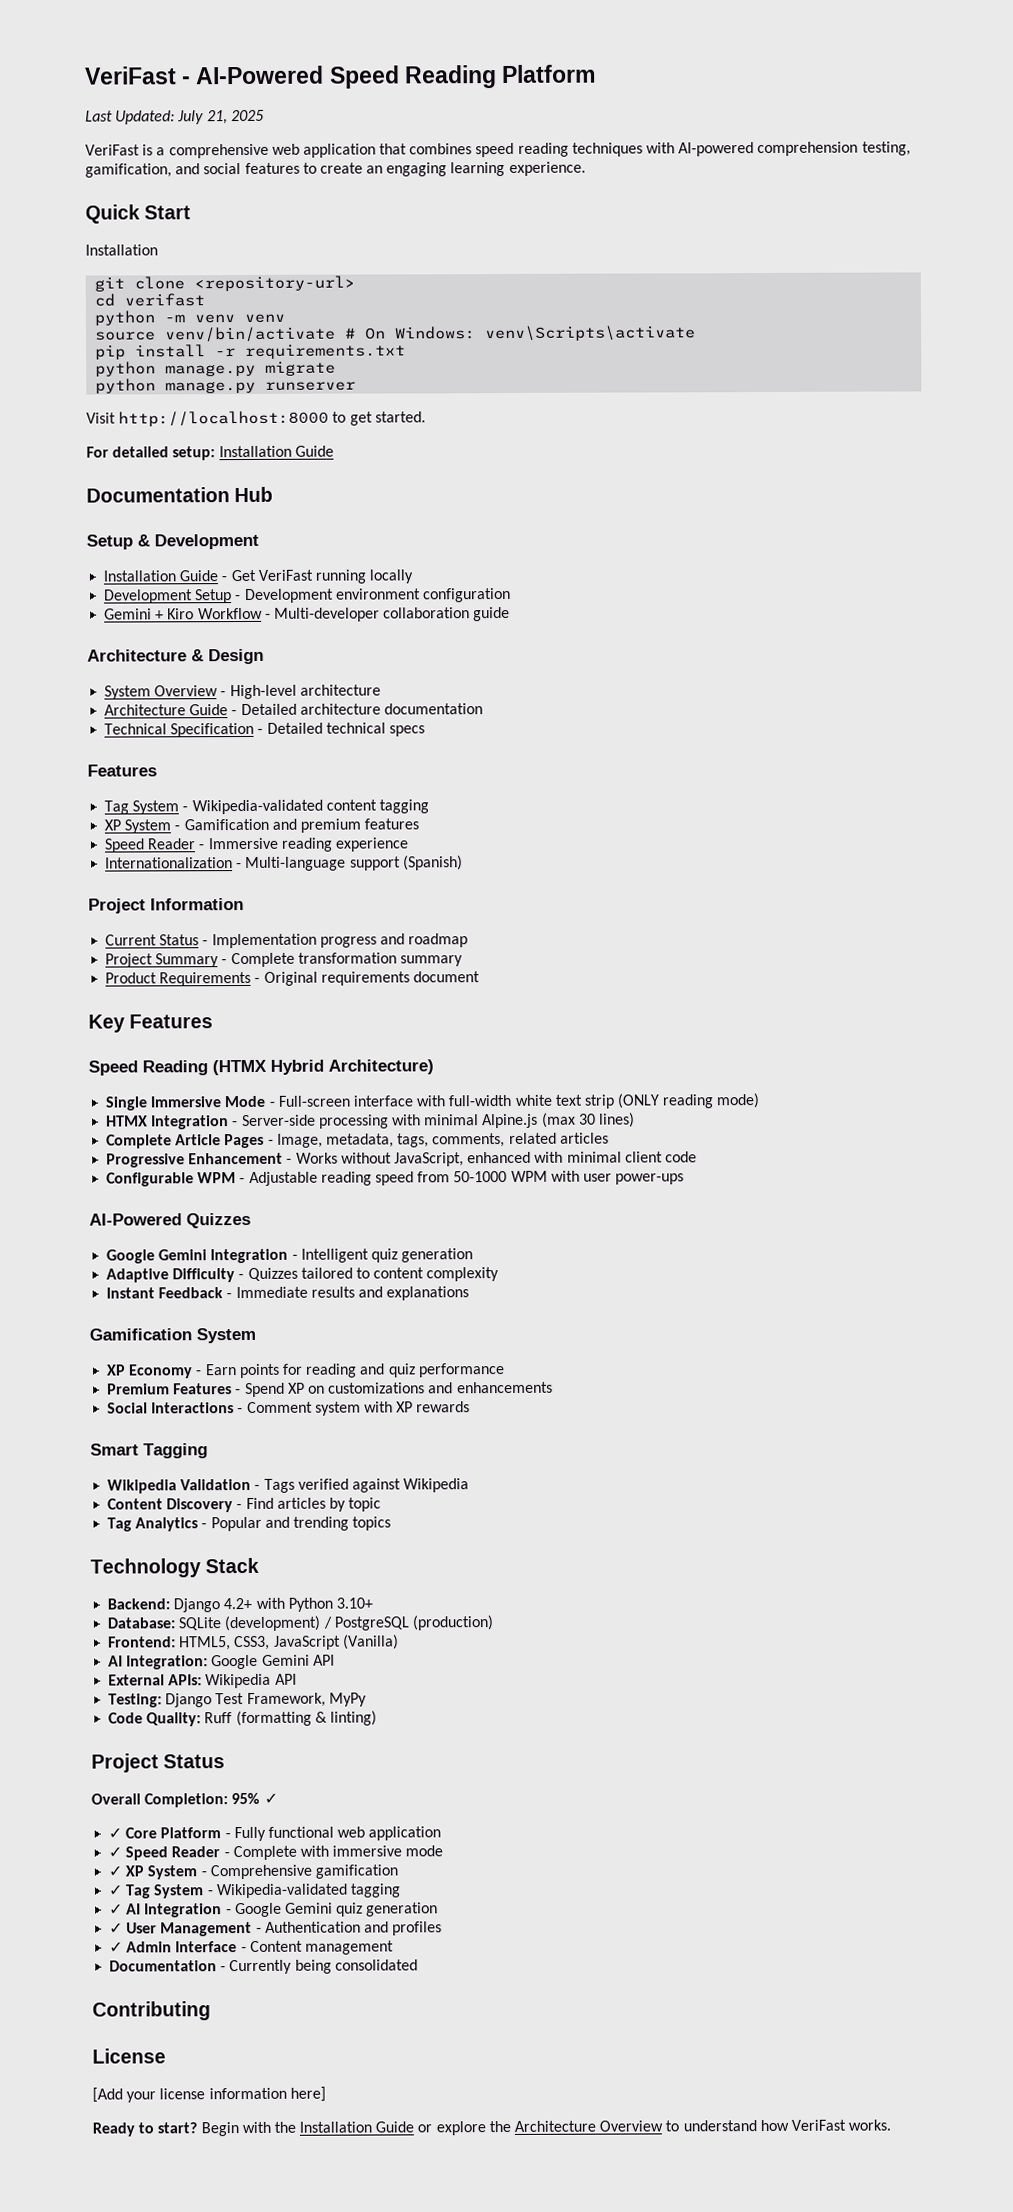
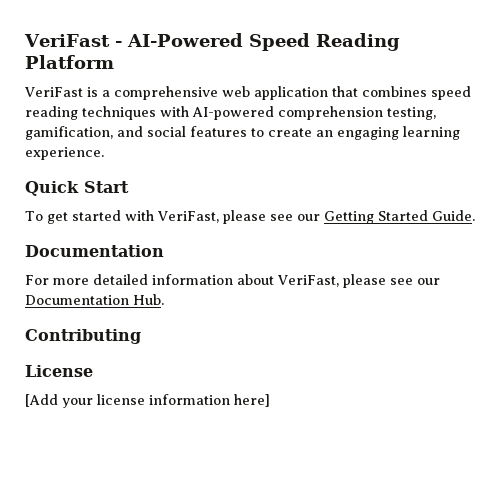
- Last Updated: July 21, 2025
  Quick Start
- Installation
- git clone <repository-url>
- cd verifast
- python -m venv venv
- source venv/bin/activate # On Windows: venv\Scripts\activate
- pip install -r requirements.txt
- python manage.py migrate
- python manage.py runserver
- Visit http://localhost:8000 to get started.
- For detailed setup: Installation Guide
- Documentation Hub
- Setup & Development
- Installation Guide - Get VeriFast running locally
- Development Setup - Development environment configuration
- Gemini + Kiro Workflow - Multi-developer collaboration guide
- Architecture & Design
- System Overview - High-level architecture
- Architecture Guide - Detailed architecture documentation
- Technical Specification - Detailed technical specs
- Features
- Tag System - Wikipedia-validated content tagging
- XP System - Gamification and premium features
- Speed Reader - Immersive reading experience
- Internationalization - Multi-language support (Spanish)
- Project Information
- Current Status - Implementation progress and roadmap
- Project Summary - Complete transformation summary
- Product Requirements - Original requirements document
- Key Features
- Speed Reading (HTMX Hybrid Architecture)
- Single Immersive Mode - Full-screen interface with full-width white text strip (ONLY reading mode)
- HTMX Integration - Server-side processing with minimal Alpine.js (max 30 lines)
- Complete Article Pages - Image, metadata, tags, comments, related articles
- Progressive Enhancement - Works without JavaScript, enhanced with minimal client code
- Configurable WPM - Adjustable reading speed from 50-1000 WPM with user power-ups
- AI-Powered Quizzes
- Google Gemini Integration - Intelligent quiz generation
- Adaptive Difficulty - Quizzes tailored to content complexity
- Instant Feedback - Immediate results and explanations
- Gamification System
- XP Economy - Earn points for reading and quiz performance
- Premium Features - Spend XP on customizations and enhancements
- Social Interactions - Comment system with XP rewards
- Smart Tagging
- Wikipedia Validation - Tags verified against Wikipedia
- Content Discovery - Find articles by topic
- Tag Analytics - Popular and trending topics
- Technology Stack
- Backend: Django 4.2+ with Python 3.10+
- Database: SQLite (development) / PostgreSQL (production)
- Frontend: HTML5, CSS3, JavaScript (Vanilla)
- AI Integration: Google Gemini API
- External APIs: Wikipedia API
- Testing: Django Test Framework, MyPy
- Code Quality: Ruff (formatting & linting)
- Project Status
- Overall Completion: 95% ✓
- ✓ Core Platform - Fully functional web application
- ✓ Speed Reader - Complete with immersive mode
- ✓ XP System - Comprehensive gamification
- ✓ Tag System - Wikipedia-validated tagging
- ✓ AI Integration - Google Gemini quiz generation
- ✓ User Management - Authentication and profiles
- ✓ Admin Interface - Content management
- Documentation - Currently being consolidated
+ To get started with VeriFast, please see our Getting Started Guide.
+ Documentation
+ For more detailed information about VeriFast, please see our Documentation Hub.
- Ready to start? Begin with the Installation Guide or explore the Architecture Overview to understand how VeriFast works.

